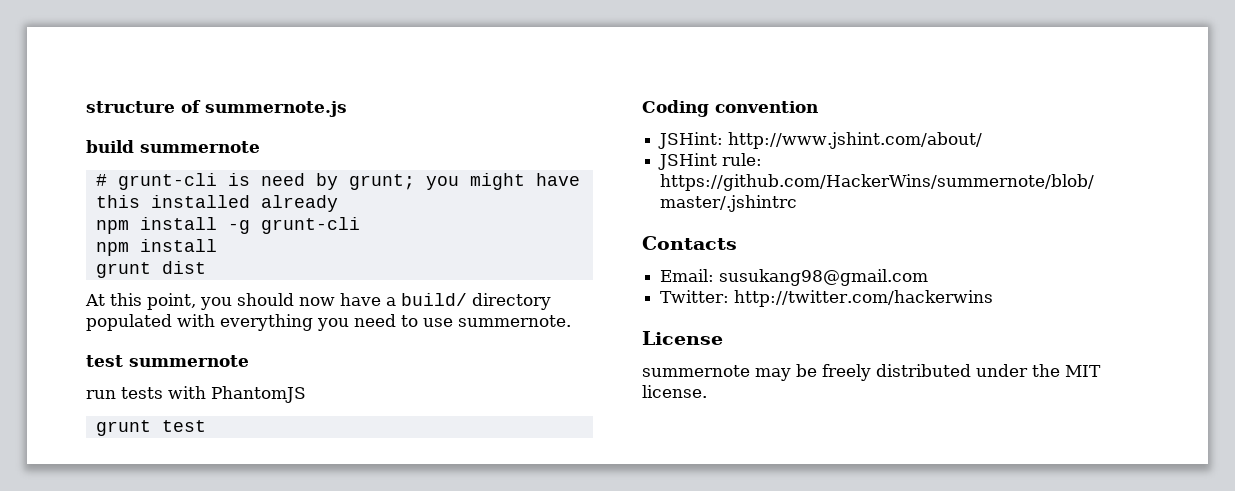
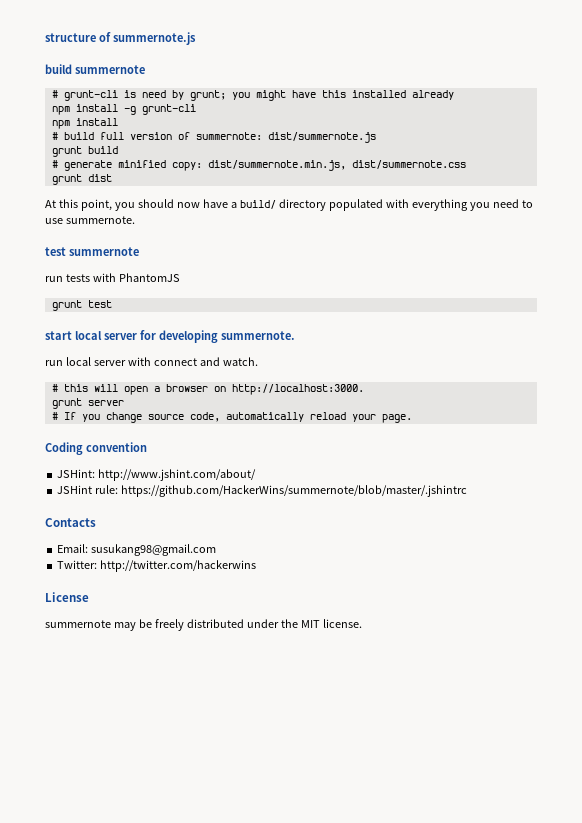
+ # build full version of summernote: dist/summernote.js
+ grunt build
+ # generate minified copy: dist/summernote.min.js, dist/summernote.css
+ start local server for developing summernote.
+ run local server with connect and watch.
+ # this will open a browser on http://localhost:3000.
+ grunt server
+ # If you change source code, automatically reload your page.

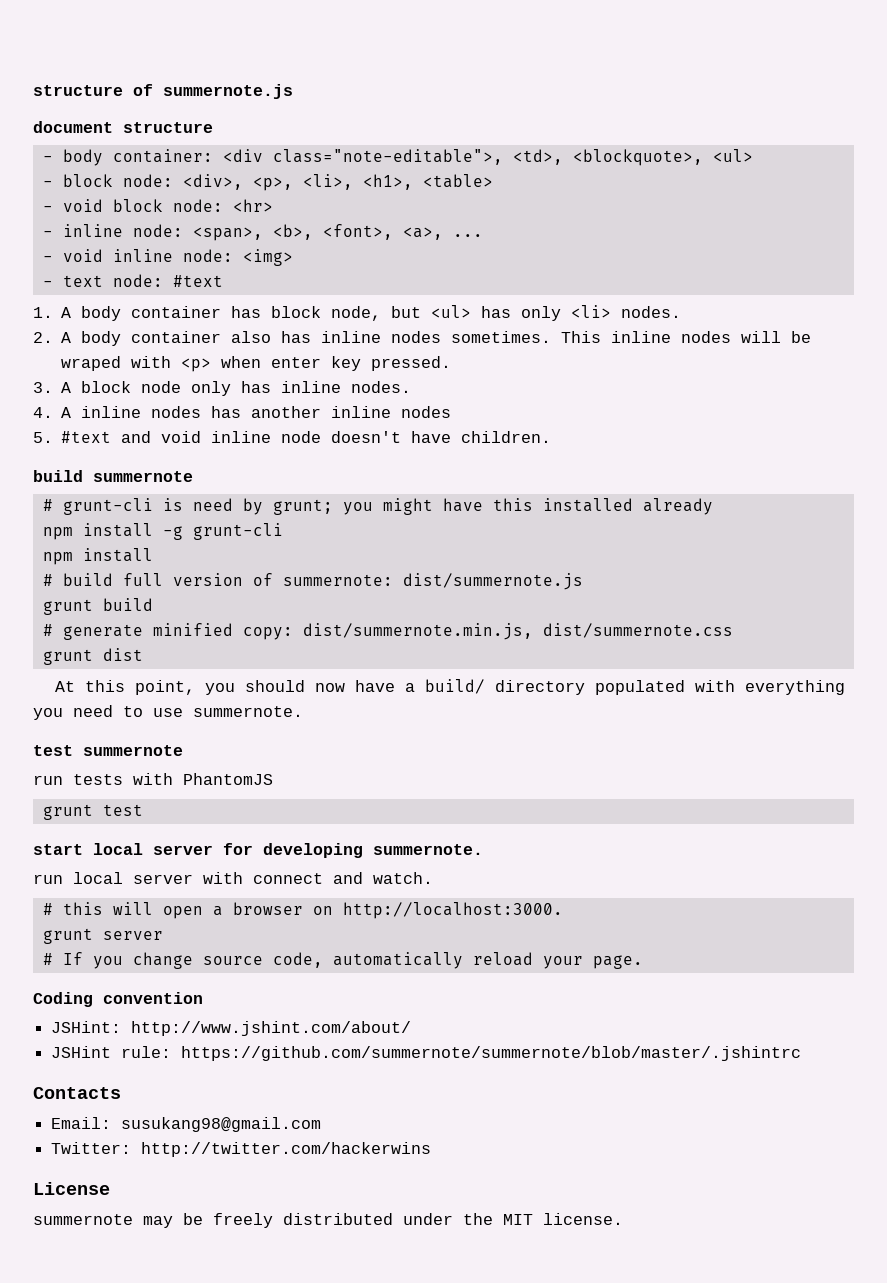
+ document structure
+ - body container: <div class="note-editable">, <td>, <blockquote>, <ul>
+ - block node: <div>, <p>, <li>, <h1>, <table>
+ - void block node: <hr>
+ - inline node: <span>, <b>, <font>, <a>, ...
+ - void inline node: <img>
+ - text node: #text
+ 1. A body container has block node, but <ul> has only <li> nodes.
+ 2. A body container also has inline nodes sometimes. This inline nodes will be wraped with <p> when enter key pressed.
+ 3. A block node only has inline nodes.
+ 4. A inline nodes has another inline nodes
+ 5. #text and void inline node doesn't have children.
- JSHint rule: https://github.com/HackerWins/summernote/blob/master/.jshintrc
+ JSHint rule: https://github.com/summernote/summernote/blob/master/.jshintrc

